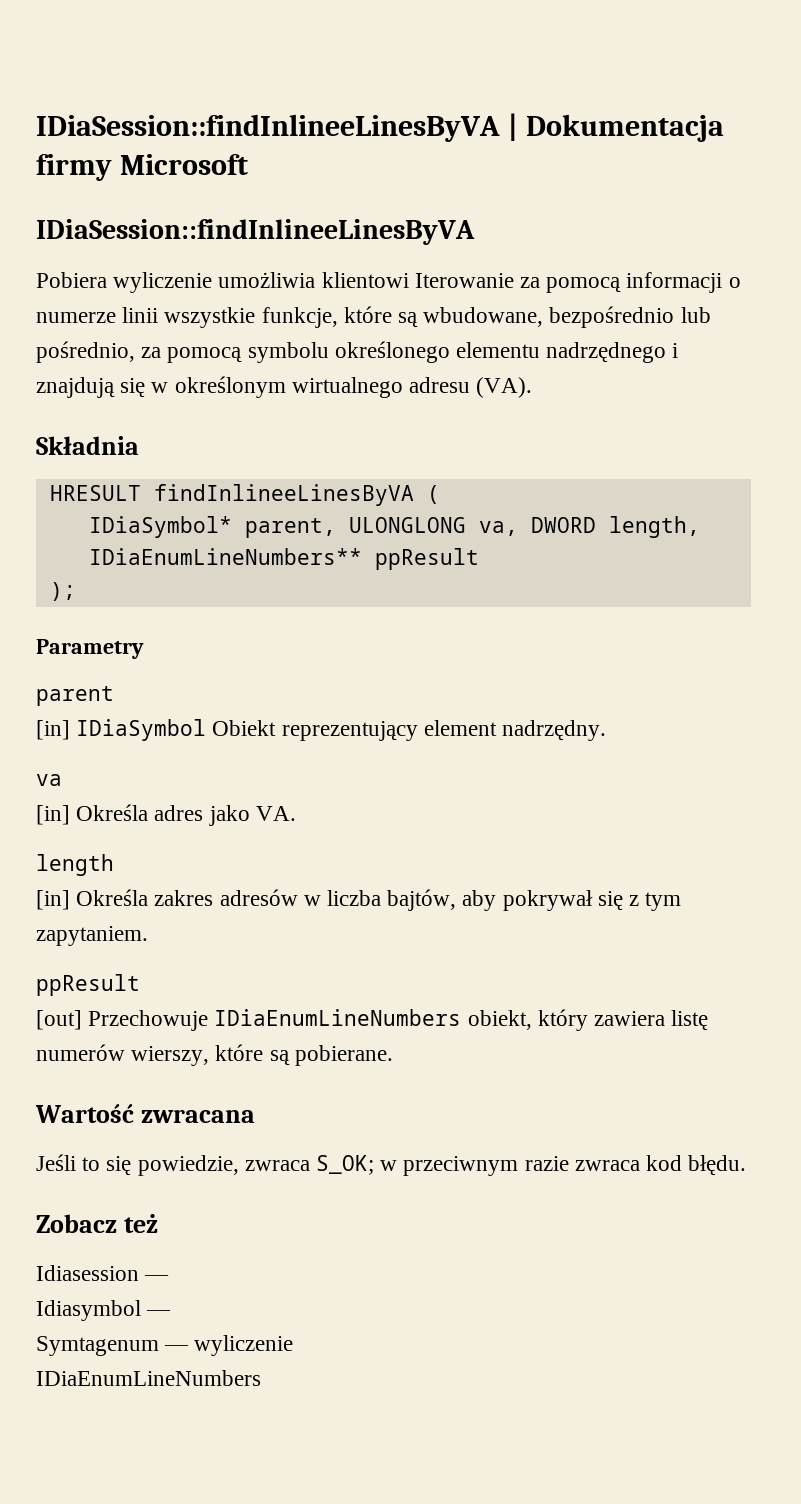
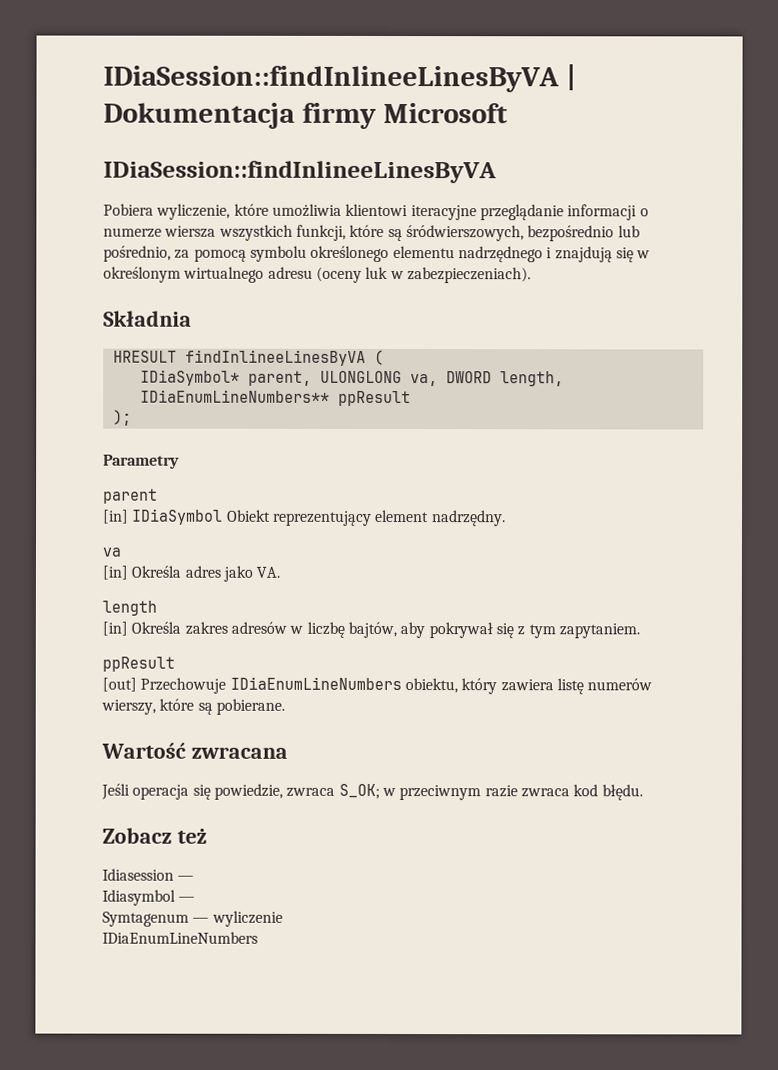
- Pobiera wyliczenie umożliwia klientowi Iterowanie za pomocą informacji o numerze linii wszystkie funkcje, które są wbudowane, bezpośrednio lub pośrednio, za pomocą symbolu określonego elementu nadrzędnego i znajdują się w określonym wirtualnego adresu (VA).
+ Pobiera wyliczenie, które umożliwia klientowi iteracyjne przeglądanie informacji o numerze wiersza wszystkich funkcji, które są śródwierszowych, bezpośrednio lub pośrednio, za pomocą symbolu określonego elementu nadrzędnego i znajdują się w określonym wirtualnego adresu (oceny luk w zabezpieczeniach).
- [in] Określa zakres adresów w liczba bajtów, aby pokrywał się z tym zapytaniem.
+ [in] Określa zakres adresów w liczbę bajtów, aby pokrywał się z tym zapytaniem.
- [out] Przechowuje IDiaEnumLineNumbers obiekt, który zawiera listę numerów wierszy, które są pobierane.
+ [out] Przechowuje IDiaEnumLineNumbers obiektu, który zawiera listę numerów wierszy, które są pobierane.
- Jeśli to się powiedzie, zwraca S_OK; w przeciwnym razie zwraca kod błędu.
+ Jeśli operacja się powiedzie, zwraca S_OK; w przeciwnym razie zwraca kod błędu.

